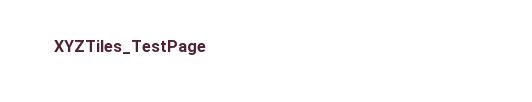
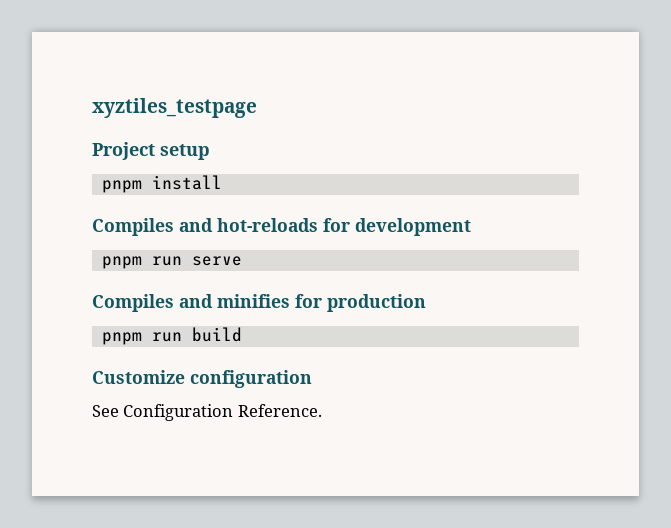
- XYZTiles_TestPage
+ xyztiles_testpage
+ Project setup
+ pnpm install
+ Compiles and hot-reloads for development
+ pnpm run serve
+ Compiles and minifies for production
+ pnpm run build
+ Customize configuration
+ See Configuration Reference.

